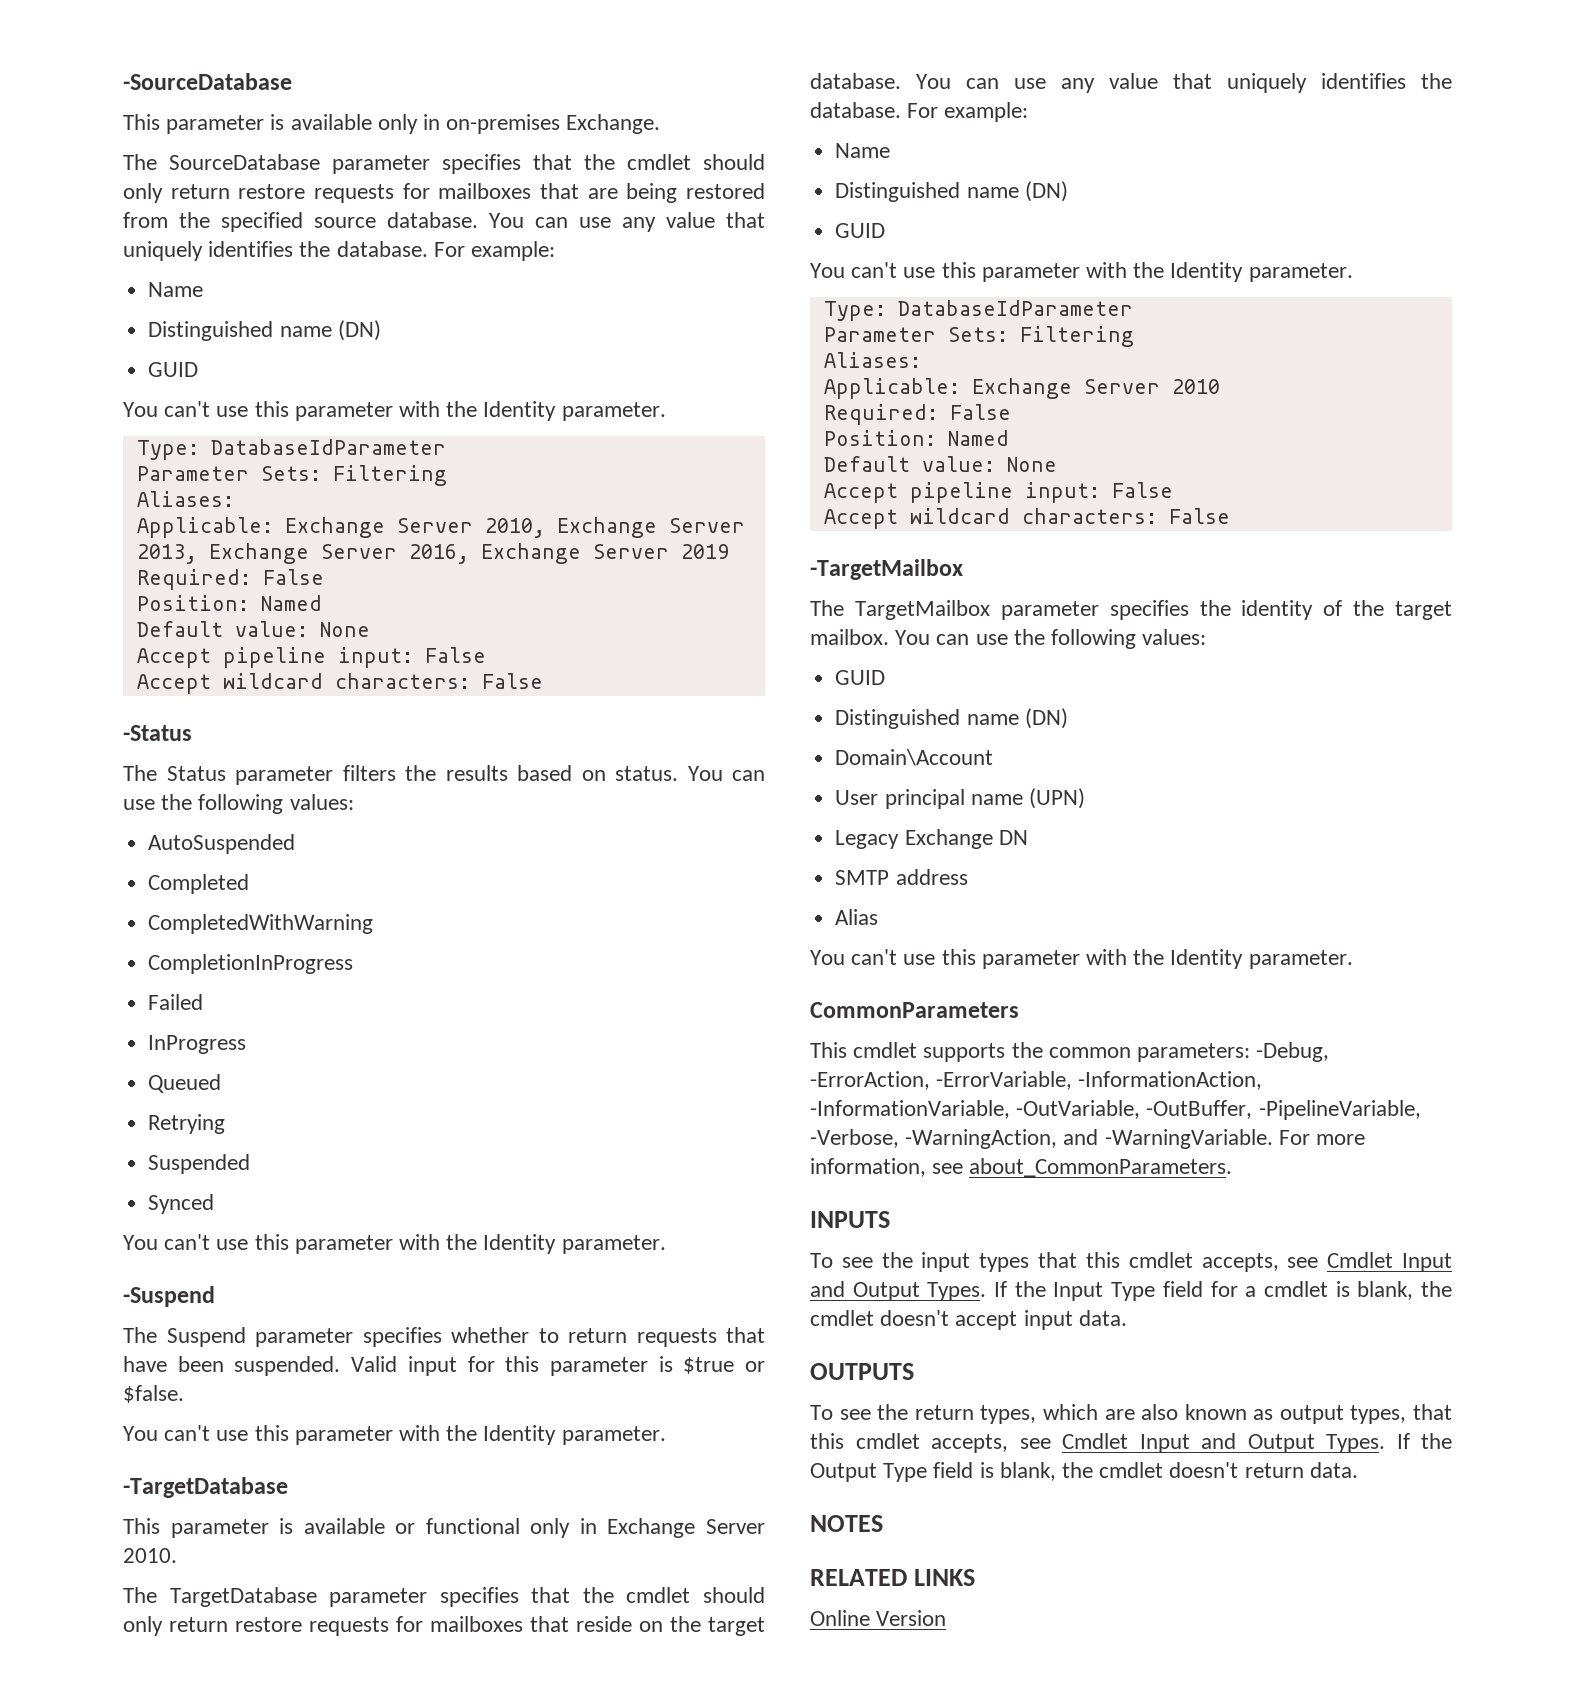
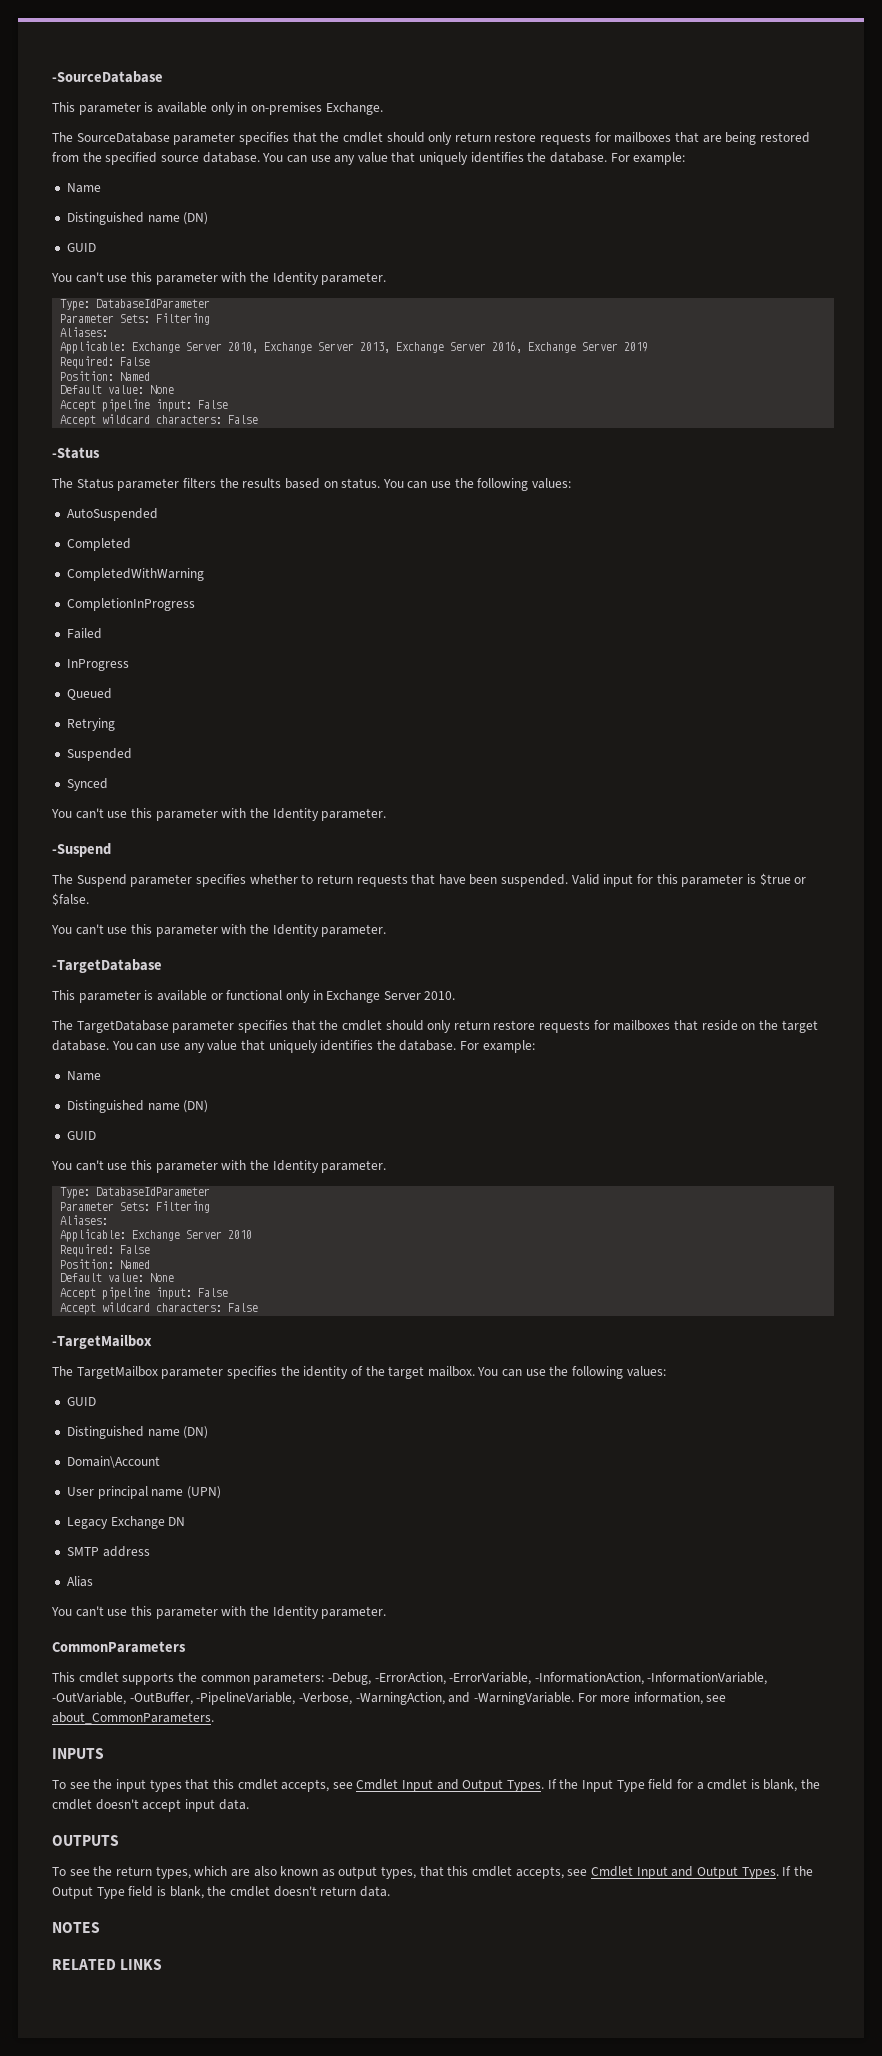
- Online Version

